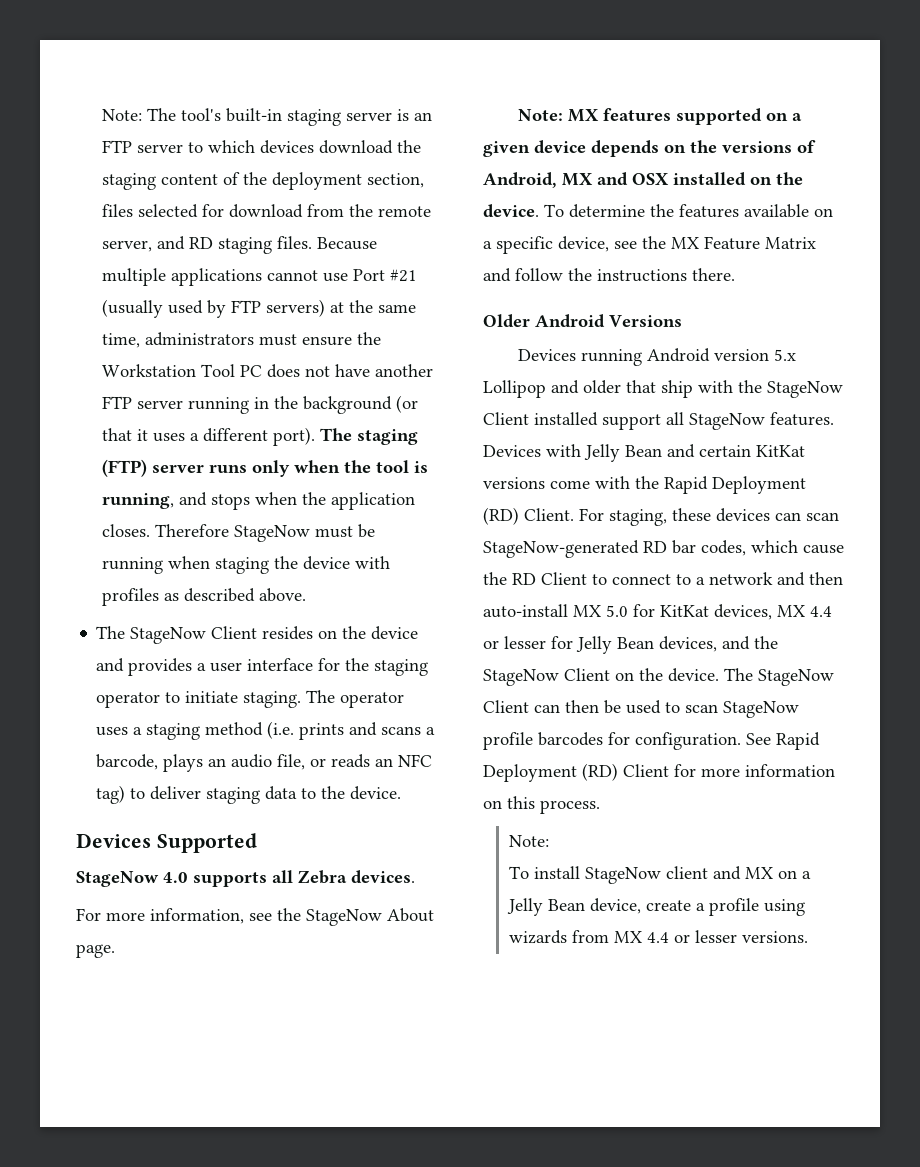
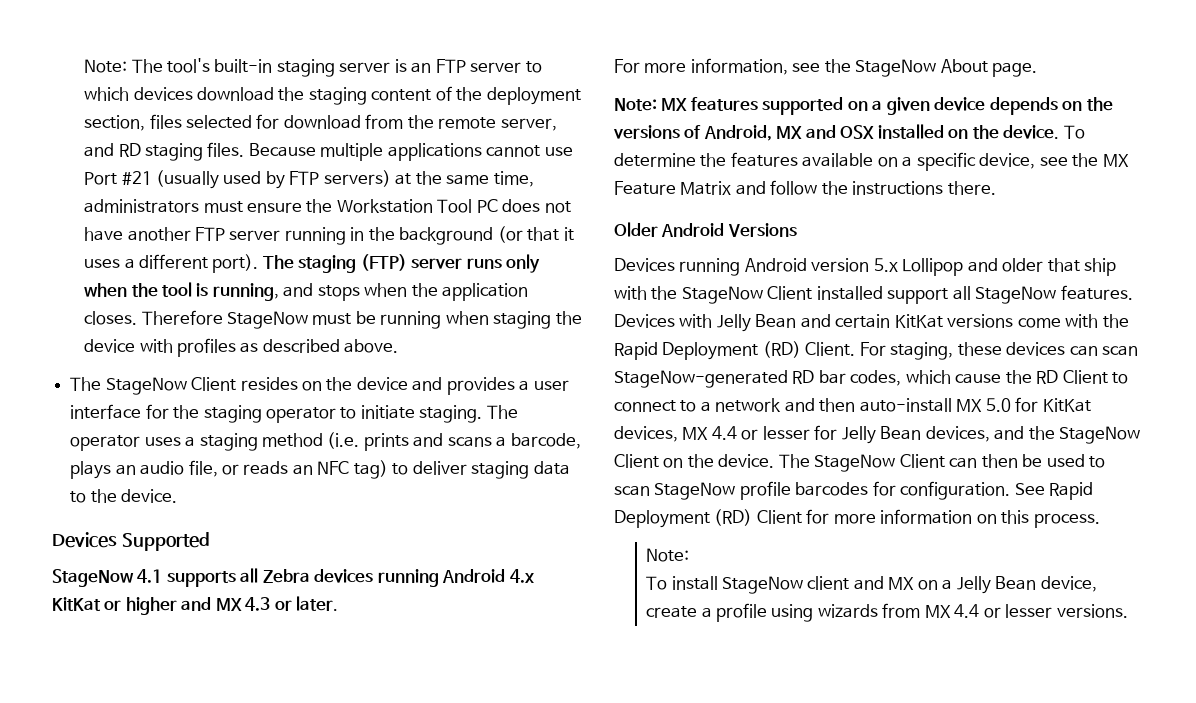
- StageNow 4.0 supports all Zebra devices.
+ StageNow 4.1 supports all Zebra devices running Android 4.x KitKat or higher and MX 4.3 or later.

